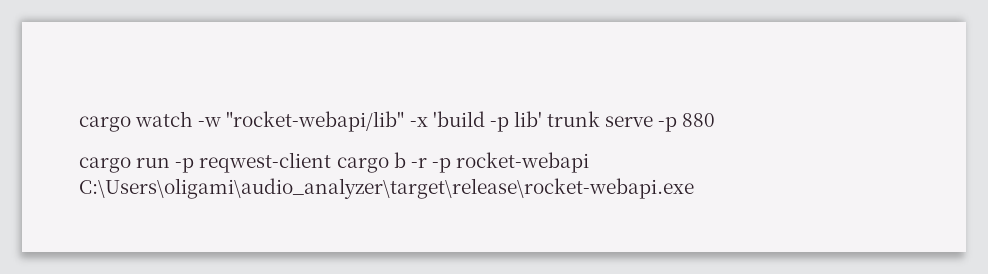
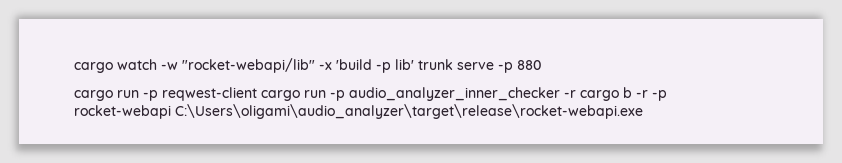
- cargo run -p reqwest-client cargo b -r -p rocket-webapi C:\Users\oligami\audio_analyzer\target\release\rocket-webapi.exe
+ cargo run -p reqwest-client cargo run -p audio_analyzer_inner_checker -r cargo b -r -p rocket-webapi C:\Users\oligami\audio_analyzer\target\release\rocket-webapi.exe

